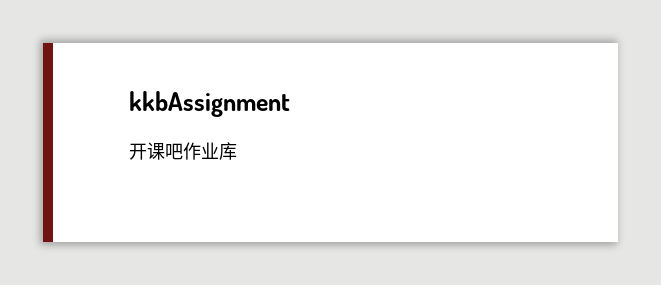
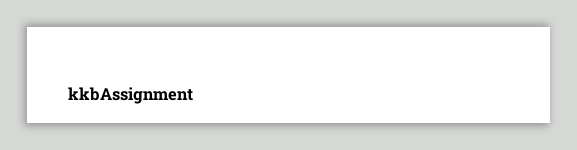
- 开课吧作业库

